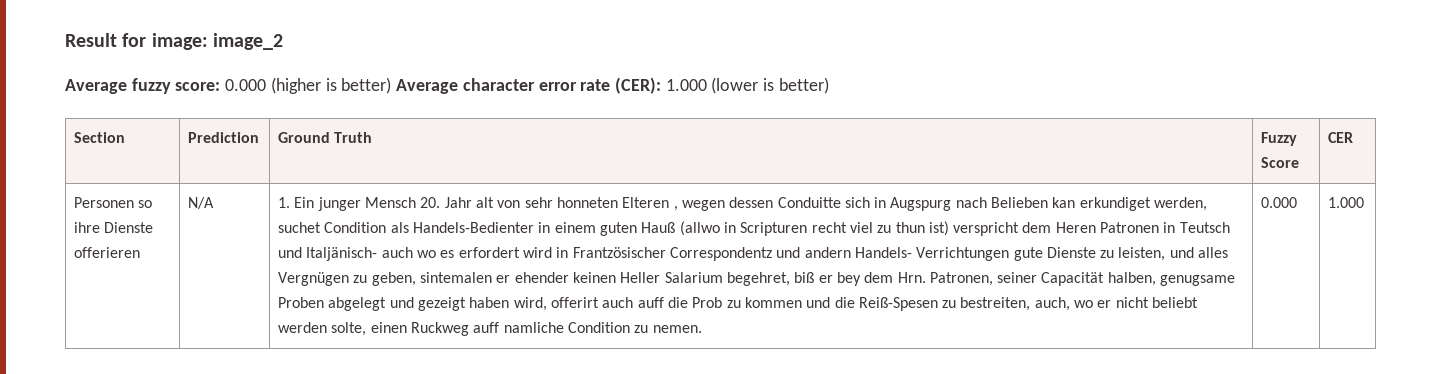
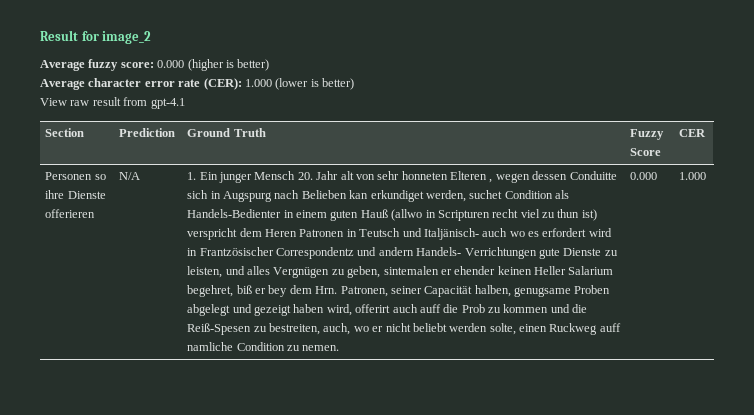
- Result for image: image_2
+ Result for image_2
- Average fuzzy score: 0.000 (higher is better) Average character error rate (CER): 1.000 (lower is better)
+ Average fuzzy score: 0.000 (higher is better)
+ Average character error rate (CER): 1.000 (lower is better)
+ View raw result from gpt-4.1

